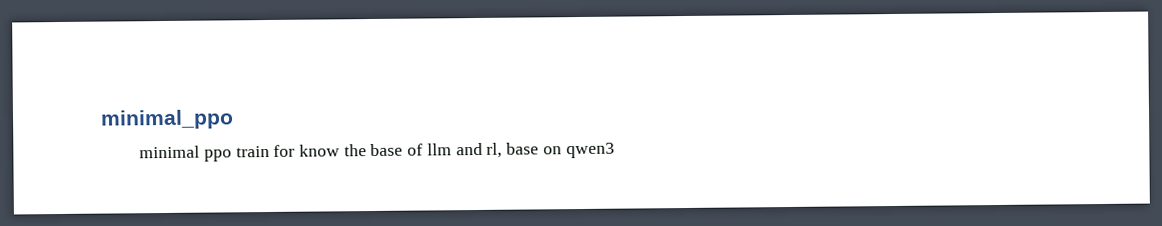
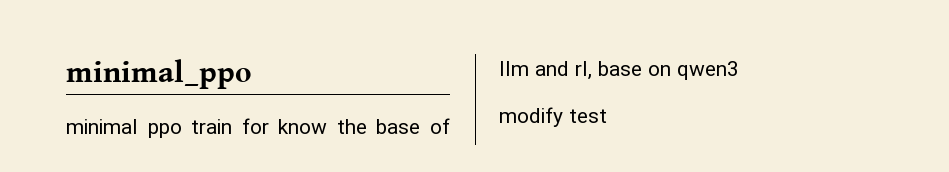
+ modify test

